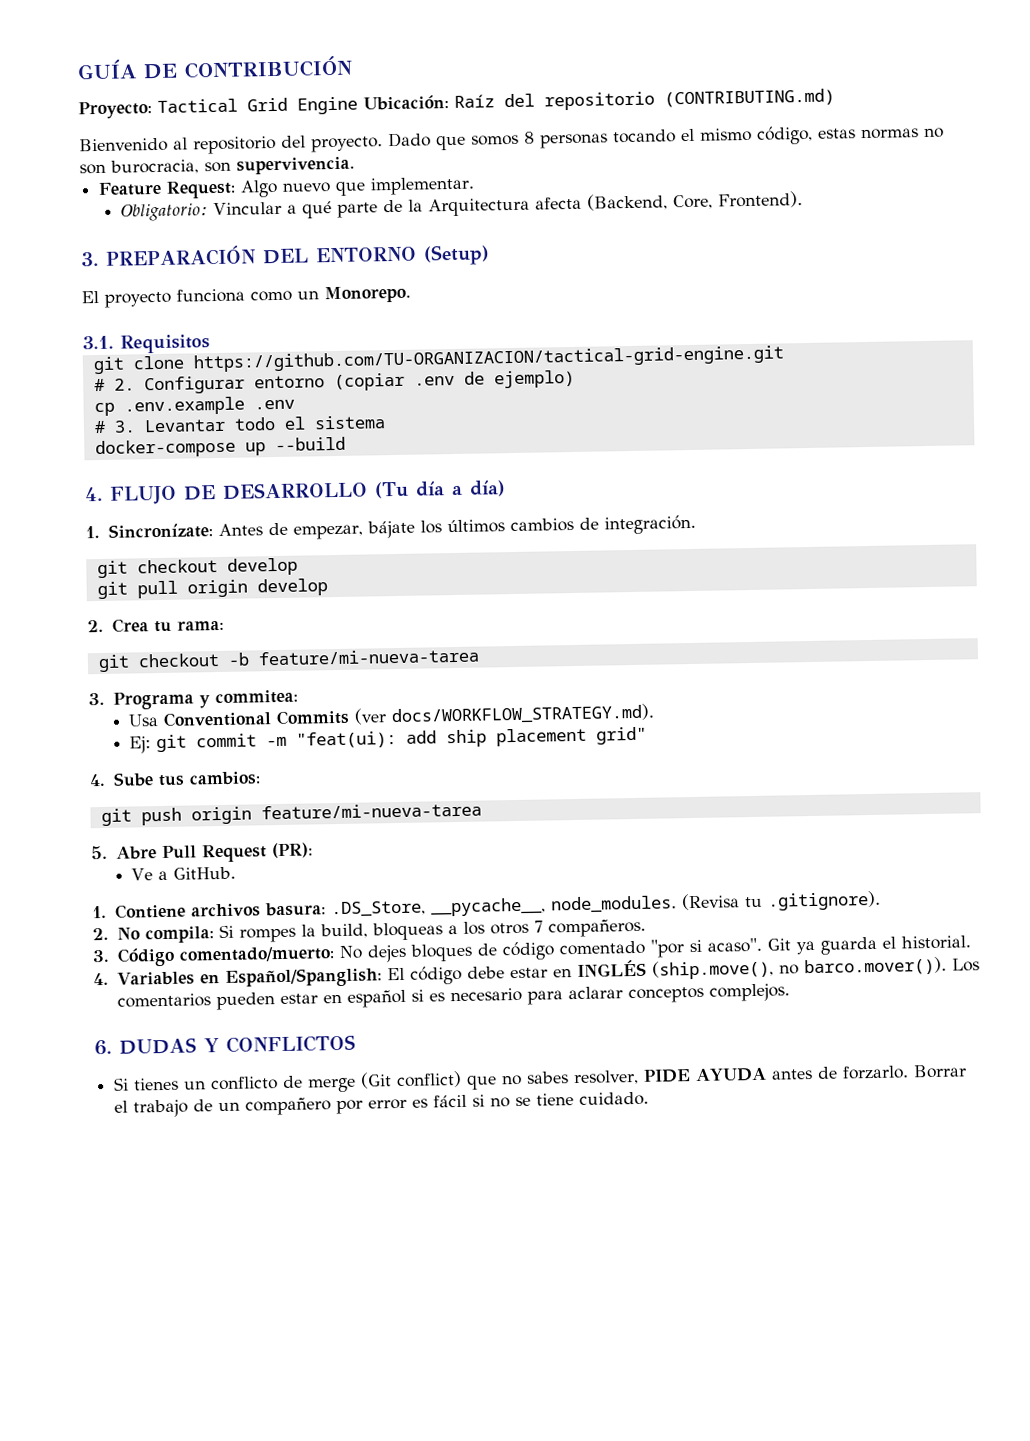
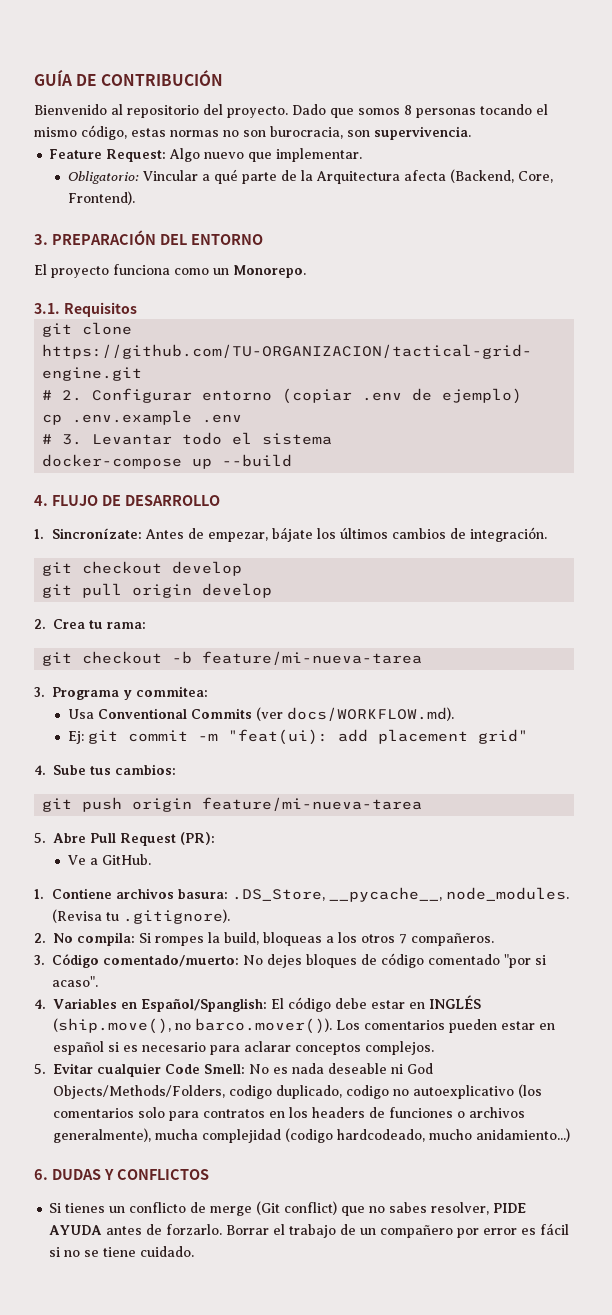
- Proyecto: Tactical Grid Engine Ubicación: Raíz del repositorio (CONTRIBUTING.md)
- 3. PREPARACIÓN DEL ENTORNO (Setup)
+ 3. PREPARACIÓN DEL ENTORNO
- 4. FLUJO DE DESARROLLO (Tu día a día)
+ 4. FLUJO DE DESARROLLO
- Usa Conventional Commits (ver docs/WORKFLOW_STRATEGY.md).
+ Usa Conventional Commits (ver docs/WORKFLOW.md).
- Ej: git commit -m "feat(ui): add ship placement grid"
+ Ej: git commit -m "feat(ui): add placement grid"
- Git ya guarda el historial.
+ 5. Evitar cualquier Code Smell: No es nada deseable ni God Objects/Methods/Folders, codigo duplicado, codigo no autoexplicativo (los comentarios solo para contratos en los headers de funciones o archivos generalmente), mucha complejidad (codigo hardcodeado, mucho anidamiento...)

